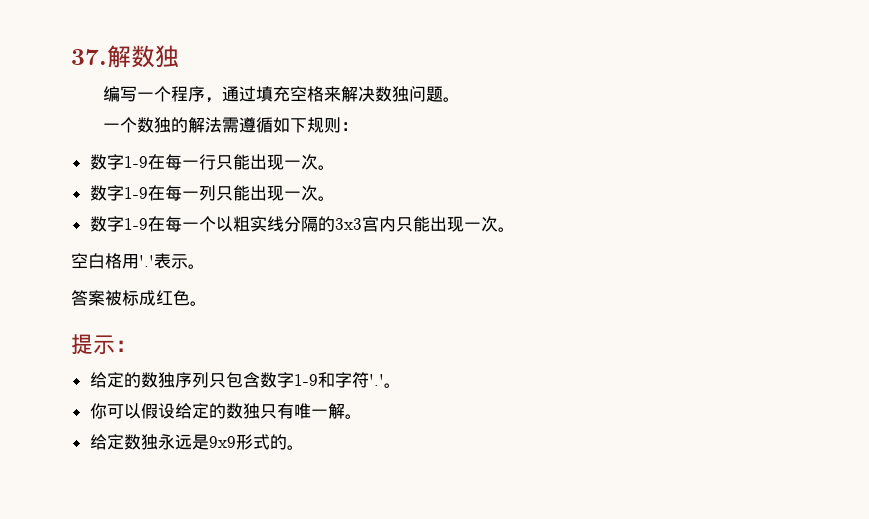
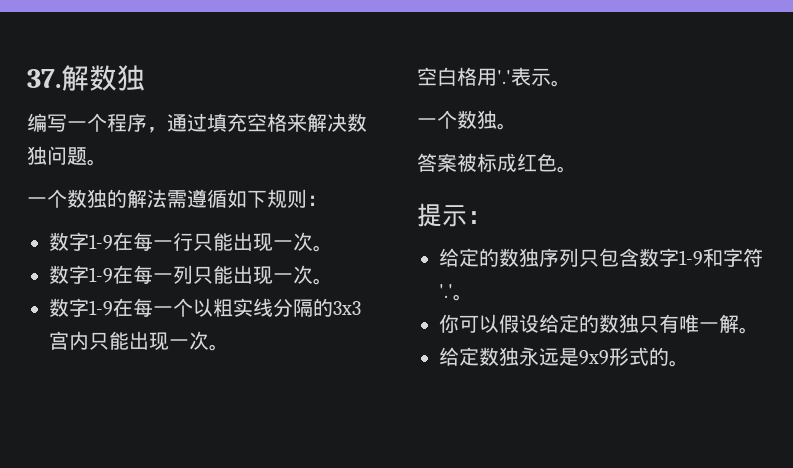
+ 一个数独。

